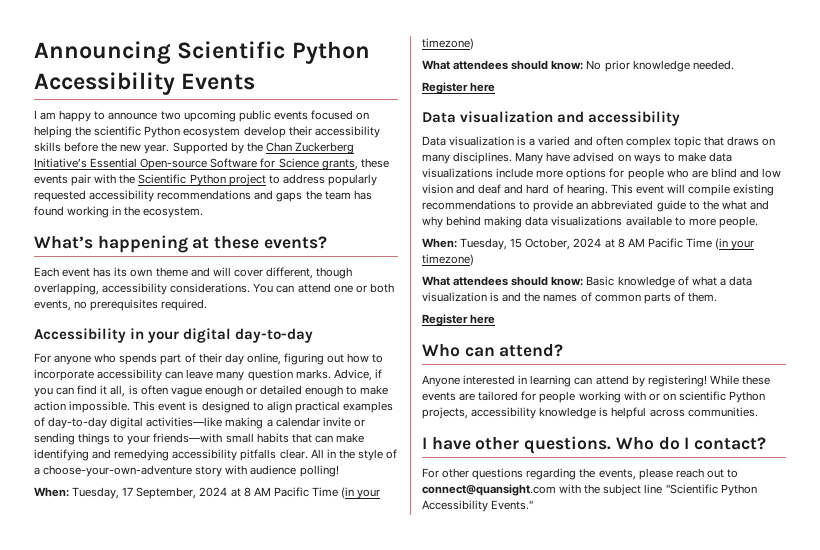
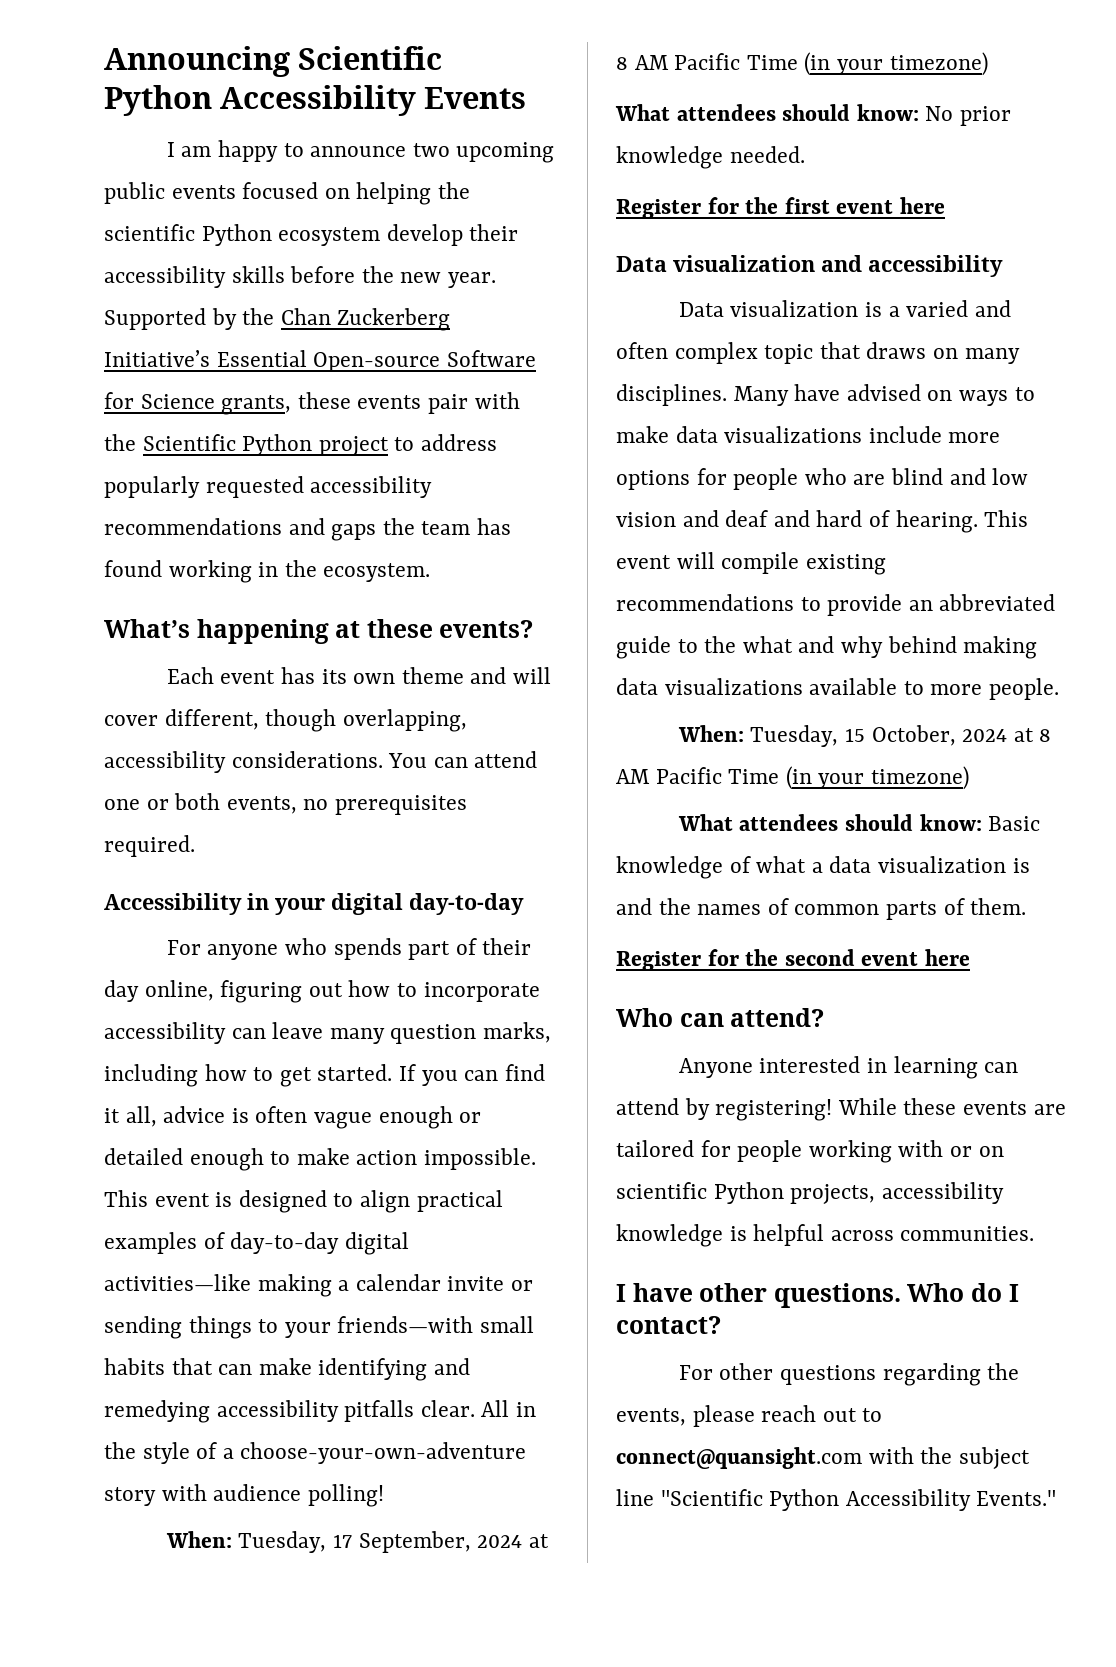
- For anyone who spends part of their day online, figuring out how to incorporate accessibility can leave many question marks. Advice, if you can find it all, is often vague enough or detailed enough to make action impossible.
+ For anyone who spends part of their day online, figuring out how to incorporate accessibility can leave many question marks, including how to get started. If you can find it all, advice is often vague enough or detailed enough to make action impossible.
  What attendees should know: No prior knowledge needed.
- Register here
+ Register for the first event here
  What attendees should know: Basic knowledge of what a data visualization is and the names of common parts of them.
- Register here
+ Register for the second event here

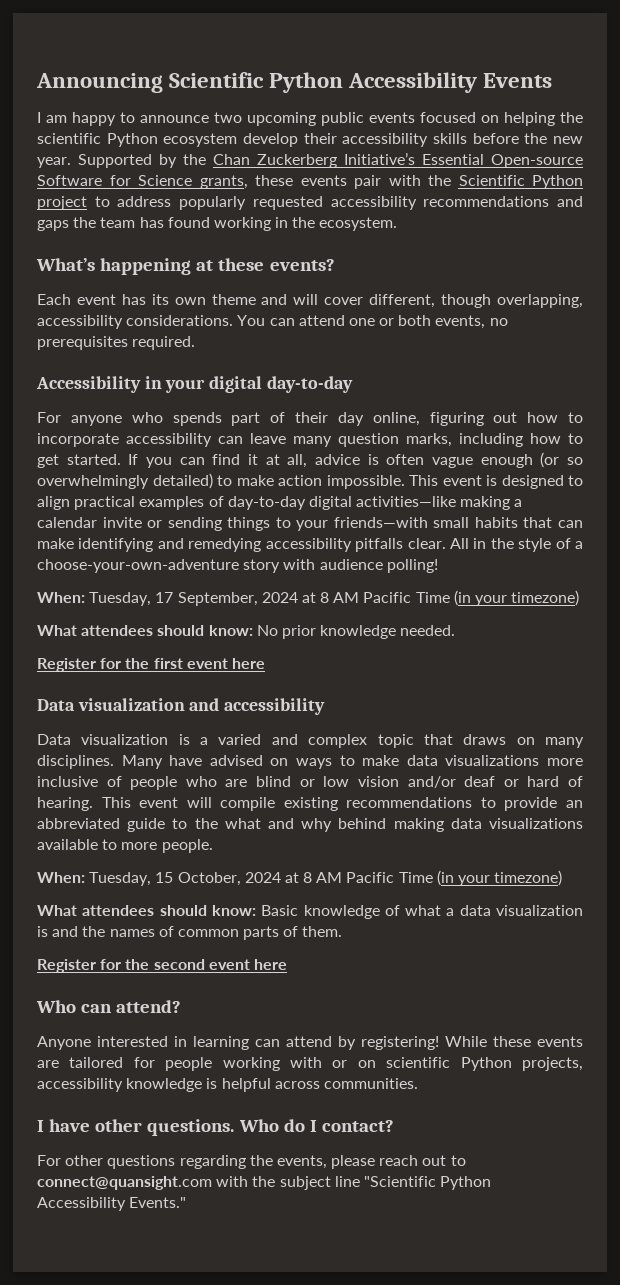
- If you can find it all, advice is often vague enough or detailed enough to make action impossible.
+ If you can find it at all, advice is often vague enough (or so overwhelmingly detailed) to make action impossible.
- Data visualization is a varied and often complex topic that draws on many disciplines.
+ Data visualization is a varied and complex topic that draws on many disciplines.
- Many have advised on ways to make data visualizations include more options for people who are blind and low vision and deaf and hard of hearing.
+ Many have advised on ways to make data visualizations more inclusive of people who are blind or low vision and/or deaf or hard of hearing.

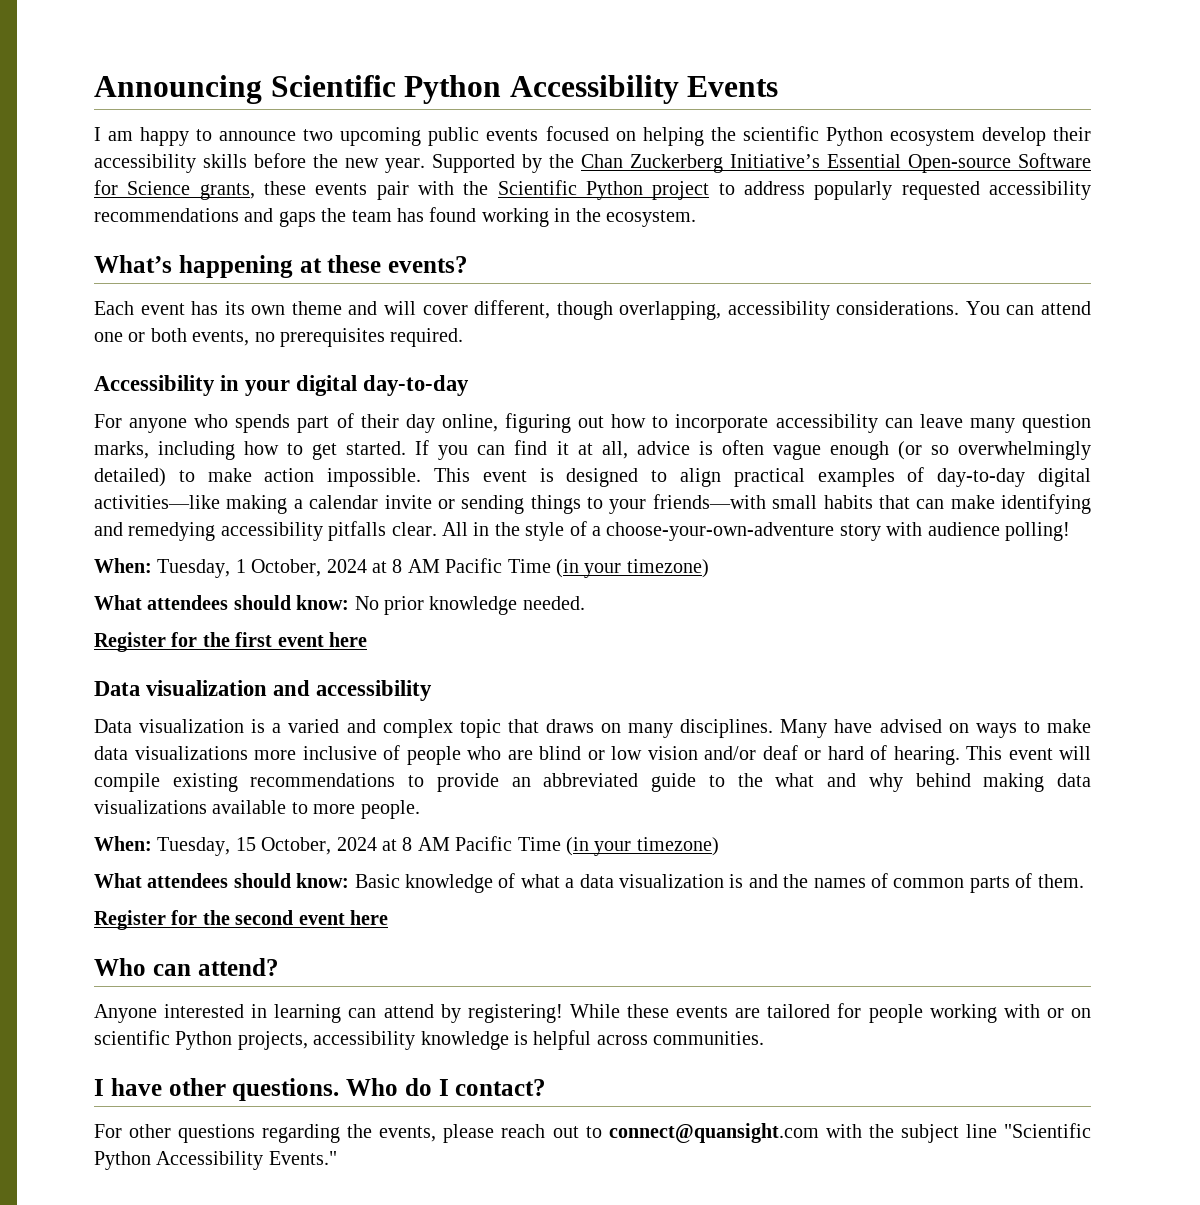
- When: Tuesday, 17 September, 2024 at 8 AM Pacific Time (in your timezone)
+ When: Tuesday, 1 October, 2024 at 8 AM Pacific Time (in your timezone)

